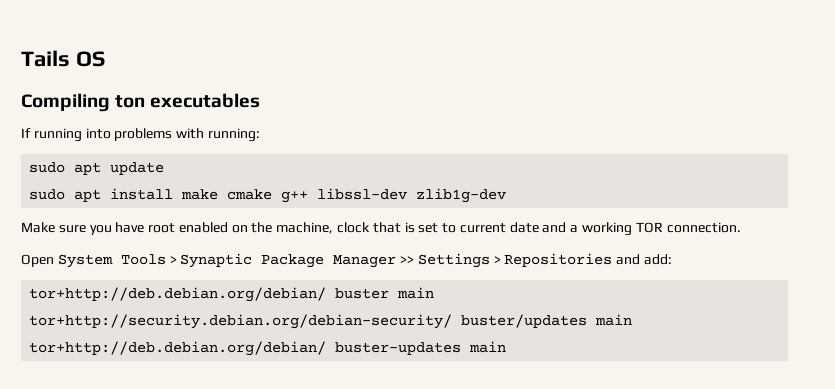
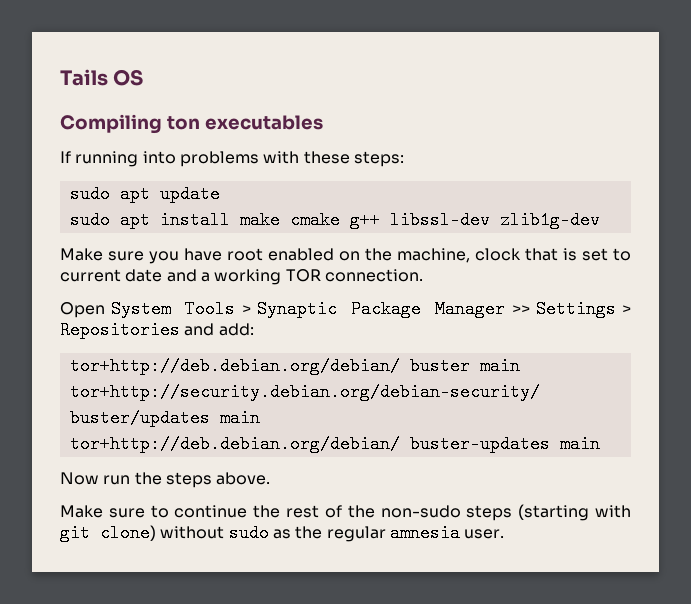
- If running into problems with running:
+ If running into problems with these steps:
+ Now run the steps above.
+ Make sure to continue the rest of the non-sudo steps (starting with git clone) without sudo as the regular amnesia user.

